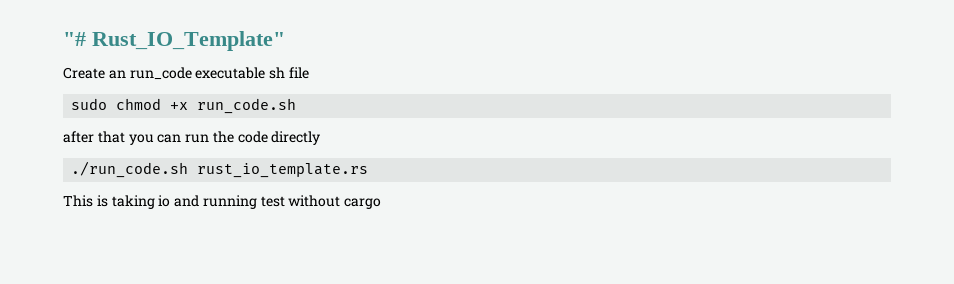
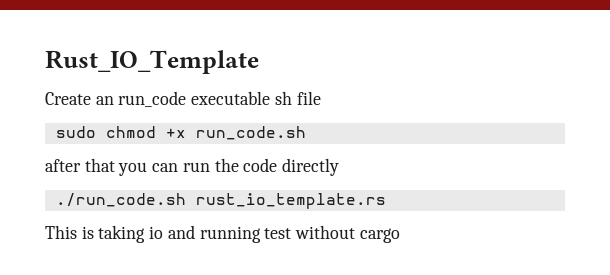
- "# Rust_IO_Template"
+ Rust_IO_Template

